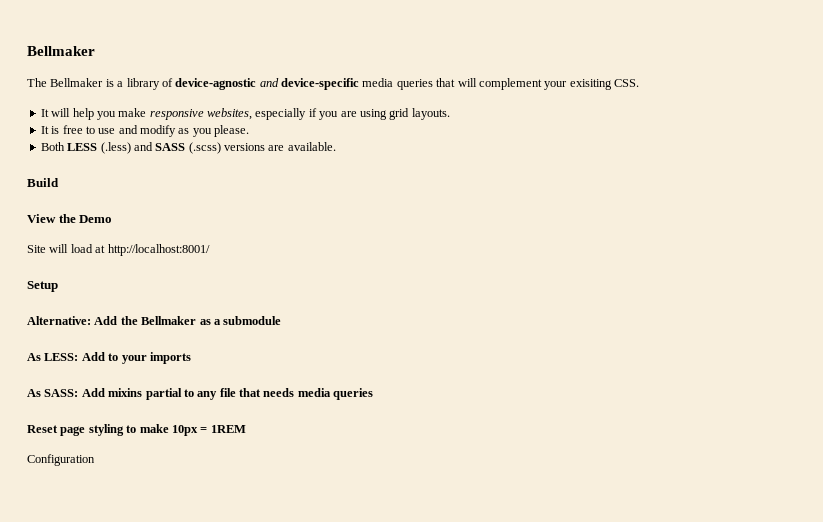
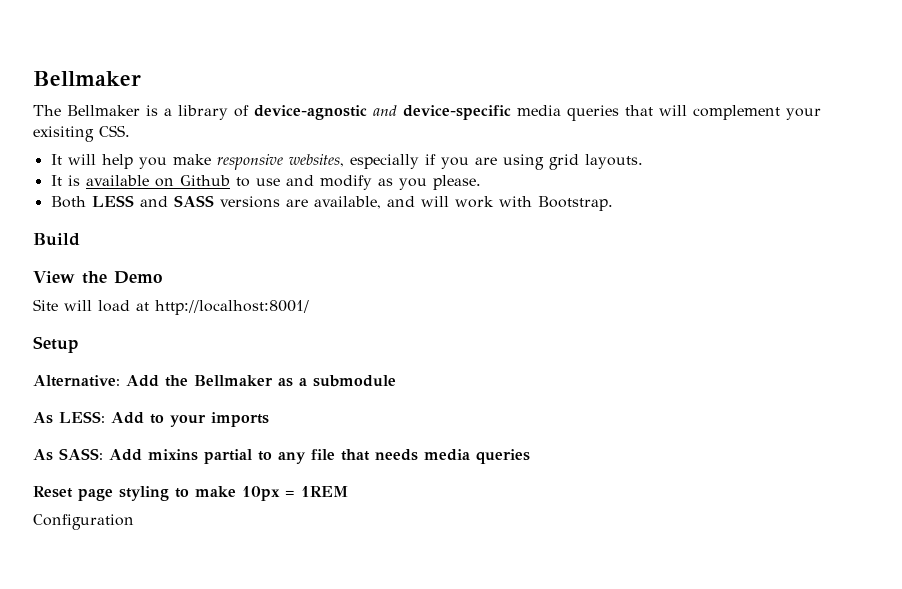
- It is free to use and modify as you please.
+ It is available on Github to use and modify as you please.
- Both LESS (.less) and SASS (.scss) versions are available.
+ Both LESS and SASS versions are available, and will work with Bootstrap.

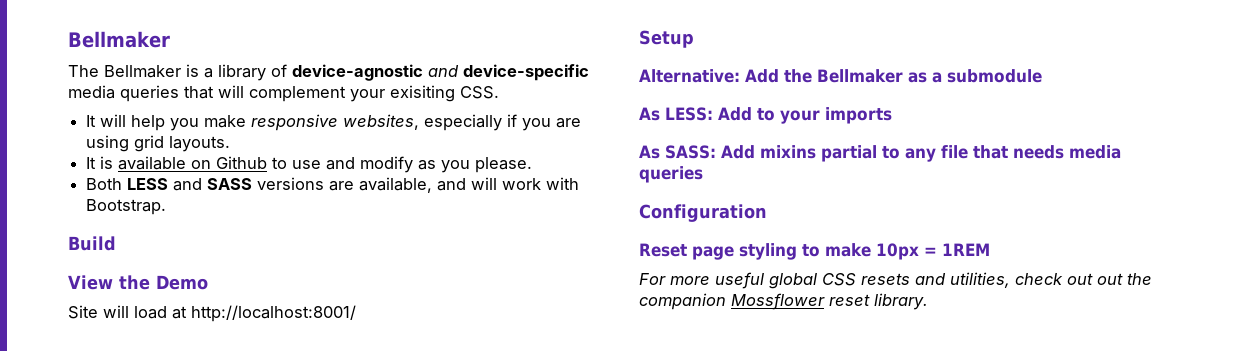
+ Configuration
- Configuration
+ For more useful global CSS resets and utilities, check out out the companion Mossflower reset library.

